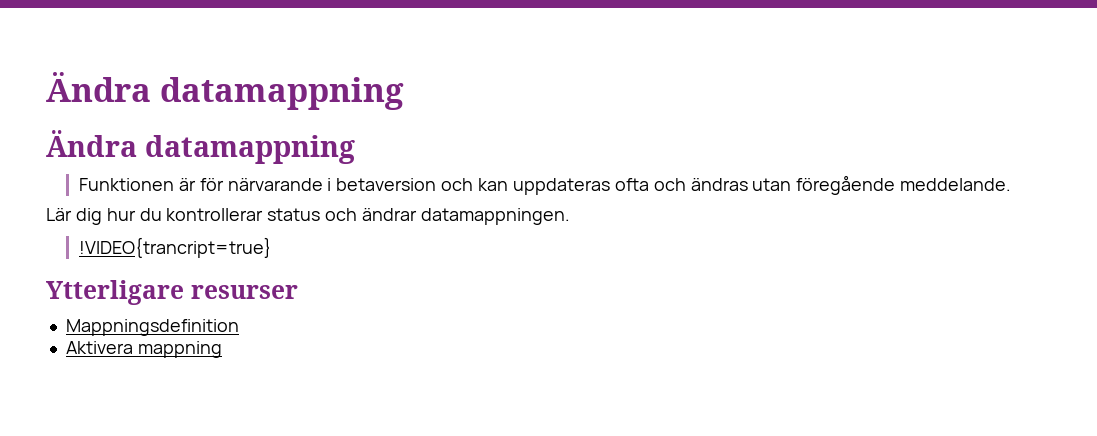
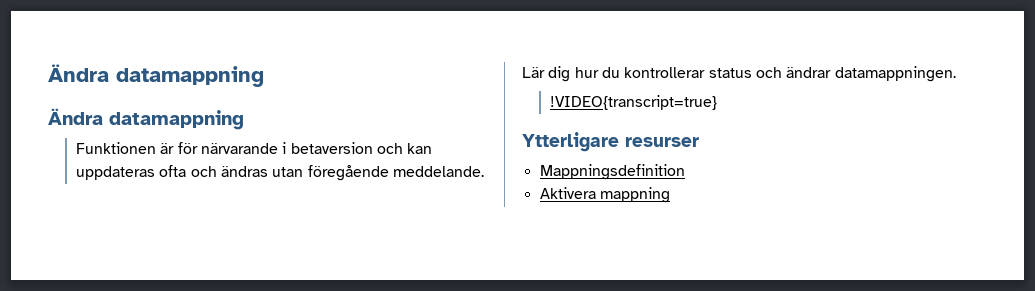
- !VIDEO{trancript=true}
+ !VIDEO{transcript=true}

